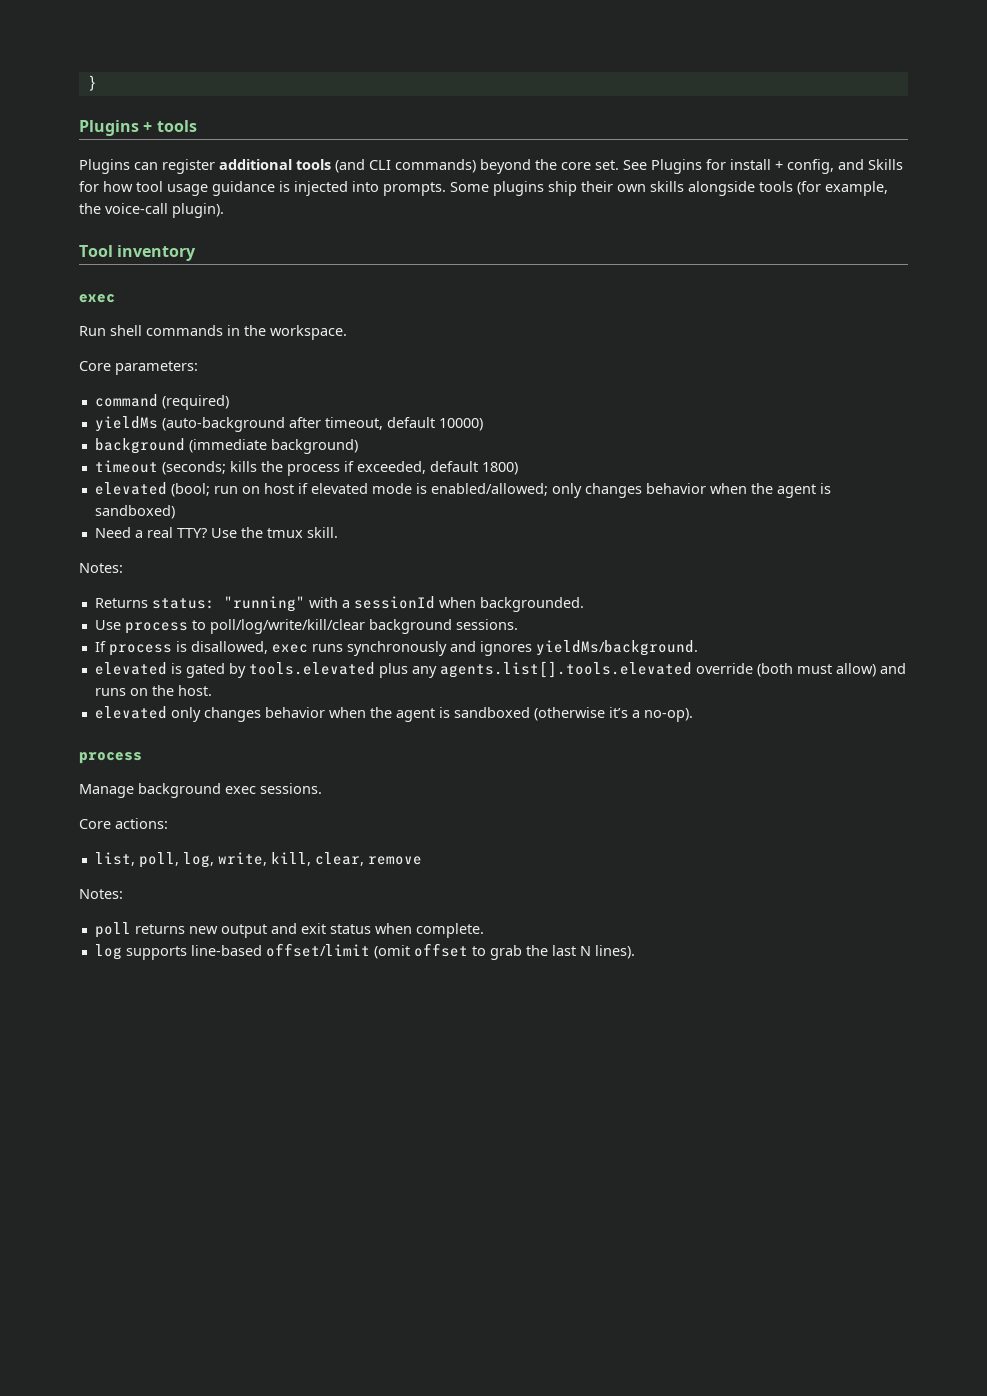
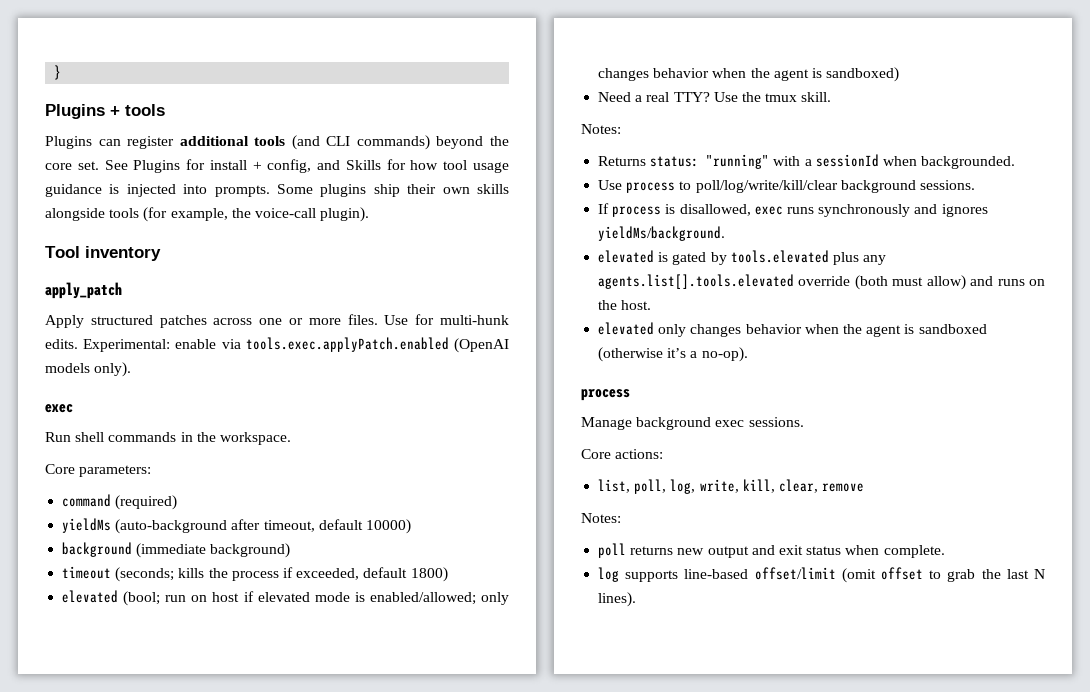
+ apply_patch
+ Apply structured patches across one or more files. Use for multi-hunk edits. Experimental: enable via tools.exec.applyPatch.enabled (OpenAI models only).

